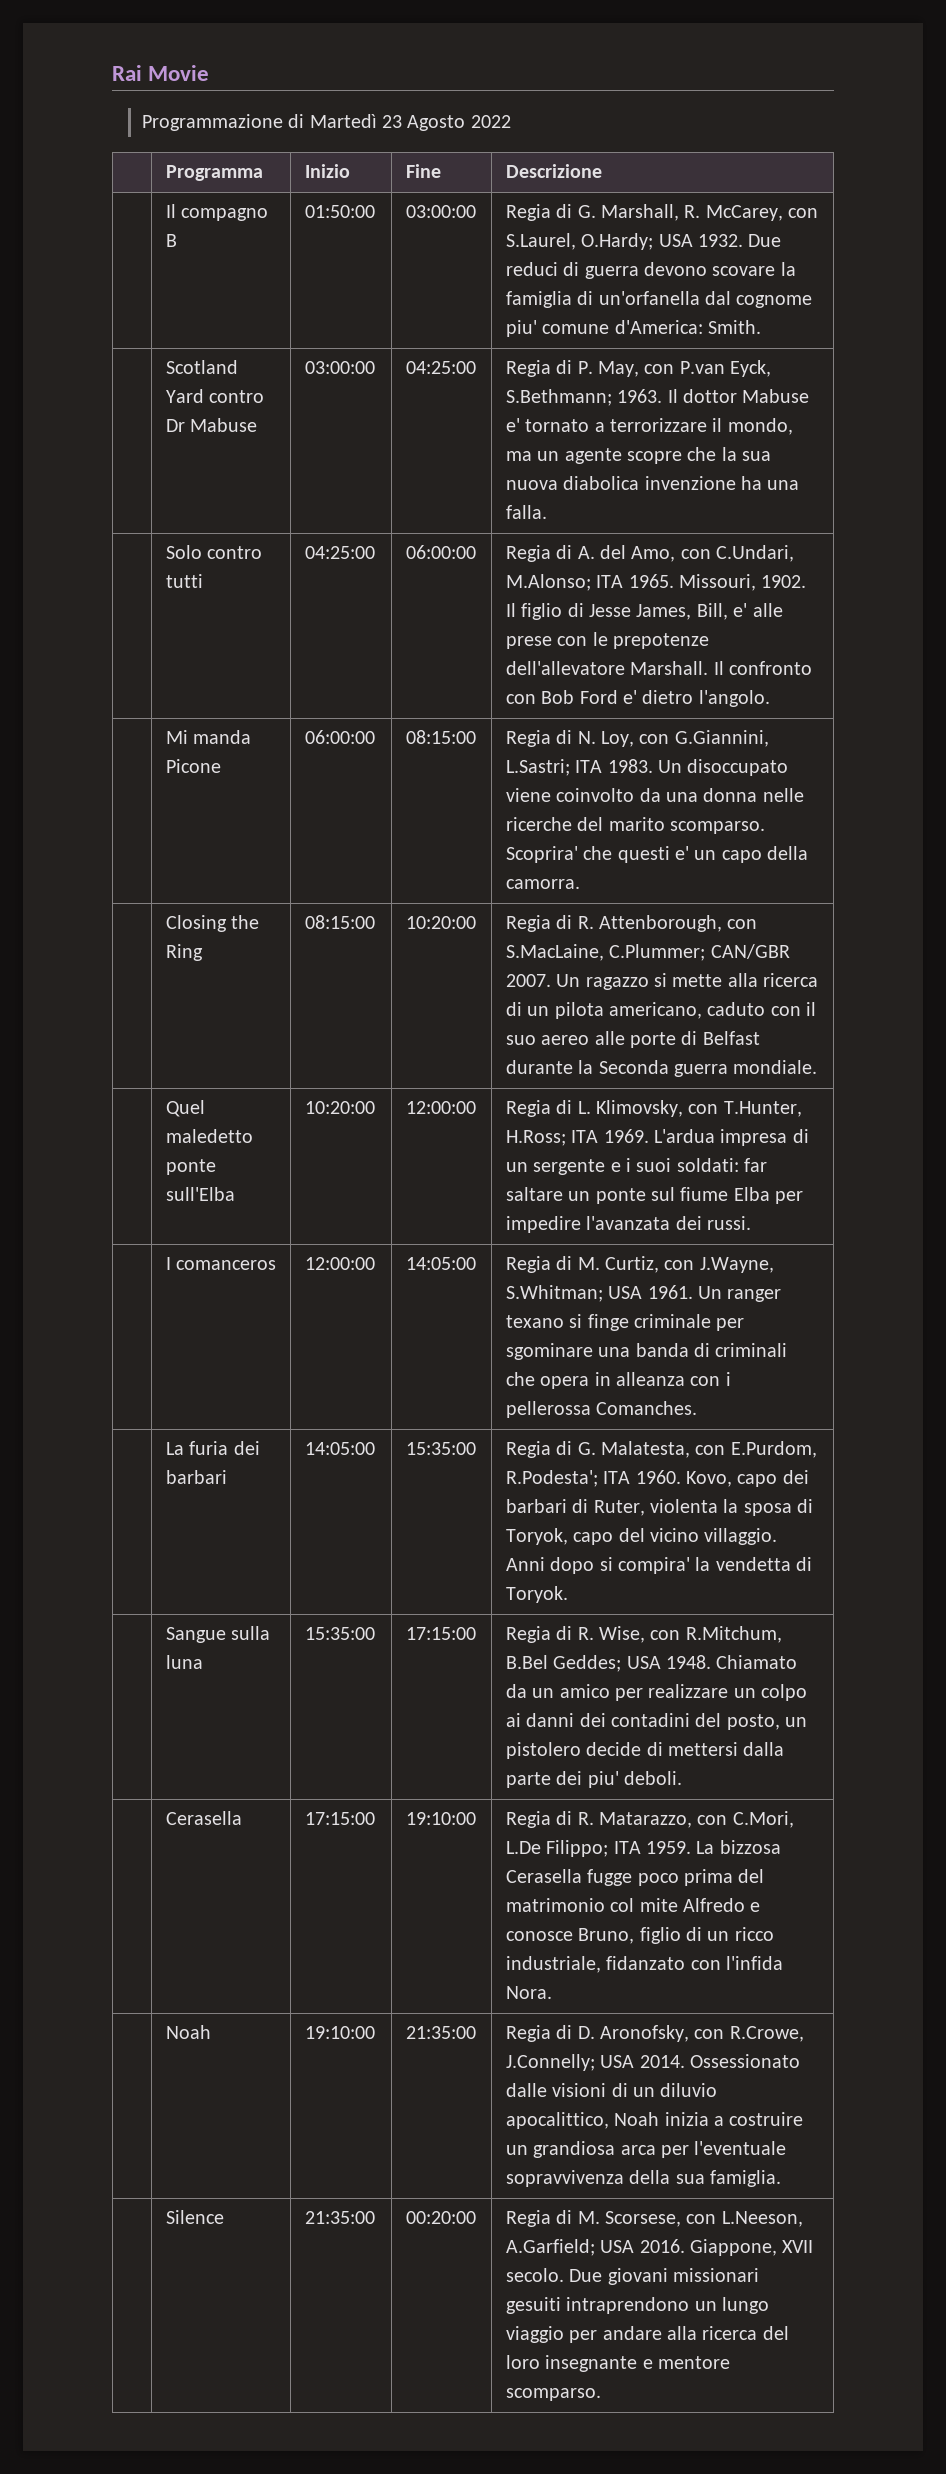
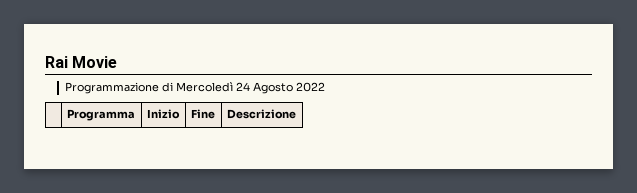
- Programmazione di Martedì 23 Agosto 2022
+ Programmazione di Mercoledì 24 Agosto 2022
- | Il compagno B | 01:50:00 | 03:00:00 | Regia di G. Marshall, R. McCarey, con S.Laurel, O.Hardy; USA 1932. Due reduci di guerra devono scovare la famiglia di un'orfanella dal cognome piu' comune d'America: Smith.
- | Scotland Yard contro Dr Mabuse | 03:00:00 | 04:25:00 | Regia di P. May, con P.van Eyck, S.Bethmann; 1963. Il dottor Mabuse e' tornato a terrorizzare il mondo, ma un agente scopre che la sua nuova diabolica invenzione ha una falla.
- | Solo contro tutti | 04:25:00 | 06:00:00 | Regia di A. del Amo, con C.Undari, M.Alonso; ITA 1965. Missouri, 1902. Il figlio di Jesse James, Bill, e' alle prese con le prepotenze dell'allevatore Marshall. Il confronto con Bob Ford e' dietro l'angolo.
- | Mi manda Picone | 06:00:00 | 08:15:00 | Regia di N. Loy, con G.Giannini, L.Sastri; ITA 1983. Un disoccupato viene coinvolto da una donna nelle ricerche del marito scomparso. Scoprira' che questi e' un capo della camorra.
- | Closing the Ring | 08:15:00 | 10:20:00 | Regia di R. Attenborough, con S.MacLaine, C.Plummer; CAN/GBR 2007. Un ragazzo si mette alla ricerca di un pilota americano, caduto con il suo aereo alle porte di Belfast durante la Seconda guerra mondiale.
- | Quel maledetto ponte sull'Elba | 10:20:00 | 12:00:00 | Regia di L. Klimovsky, con T.Hunter, H.Ross; ITA 1969. L'ardua impresa di un sergente e i suoi soldati: far saltare un ponte sul fiume Elba per impedire l'avanzata dei russi.
- | I comanceros | 12:00:00 | 14:05:00 | Regia di M. Curtiz, con J.Wayne, S.Whitman; USA 1961. Un ranger texano si finge criminale per sgominare una banda di criminali che opera in alleanza con i pellerossa Comanches.
- | La furia dei barbari | 14:05:00 | 15:35:00 | Regia di G. Malatesta, con E.Purdom, R.Podesta'; ITA 1960. Kovo, capo dei barbari di Ruter, violenta la sposa di Toryok, capo del vicino villaggio. Anni dopo si compira' la vendetta di Toryok.
- | Sangue sulla luna | 15:35:00 | 17:15:00 | Regia di R. Wise, con R.Mitchum, B.Bel Geddes; USA 1948. Chiamato da un amico per realizzare un colpo ai danni dei contadini del posto, un pistolero decide di mettersi dalla parte dei piu' deboli.
- | Cerasella | 17:15:00 | 19:10:00 | Regia di R. Matarazzo, con C.Mori, L.De Filippo; ITA 1959. La bizzosa Cerasella fugge poco prima del matrimonio col mite Alfredo e conosce Bruno, figlio di un ricco industriale, fidanzato con l'infida Nora.
- | Noah | 19:10:00 | 21:35:00 | Regia di D. Aronofsky, con R.Crowe, J.Connelly; USA 2014. Ossessionato dalle visioni di un diluvio apocalittico, Noah inizia a costruire un grandiosa arca per l'eventuale sopravvivenza della sua famiglia.
- | Silence | 21:35:00 | 00:20:00 | Regia di M. Scorsese, con L.Neeson, A.Garfield; USA 2016. Giappone, XVII secolo. Due giovani missionari gesuiti intraprendono un lungo viaggio per andare alla ricerca del loro insegnante e mentore scomparso.

